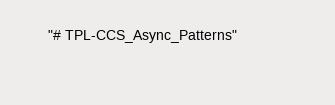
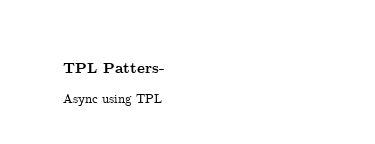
- "# TPL-CCS_Async_Patterns"
+ TPL Patters-
+ Async using TPL

